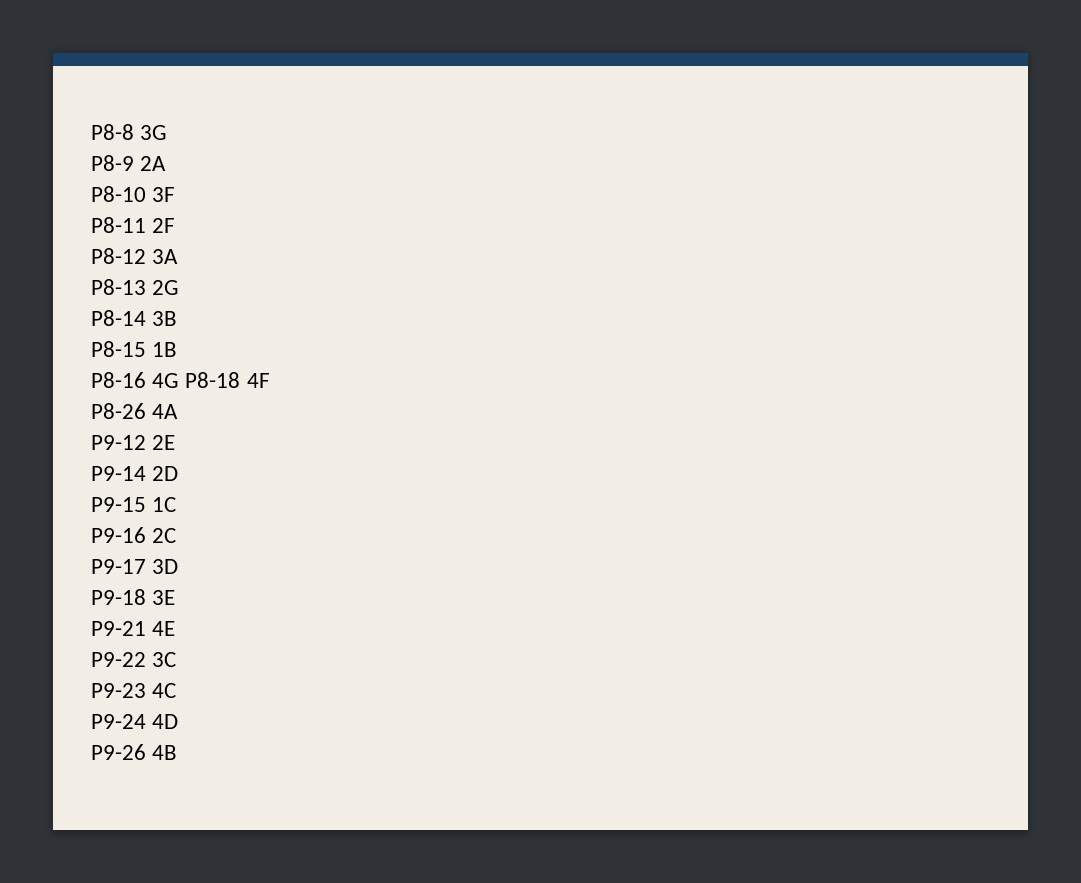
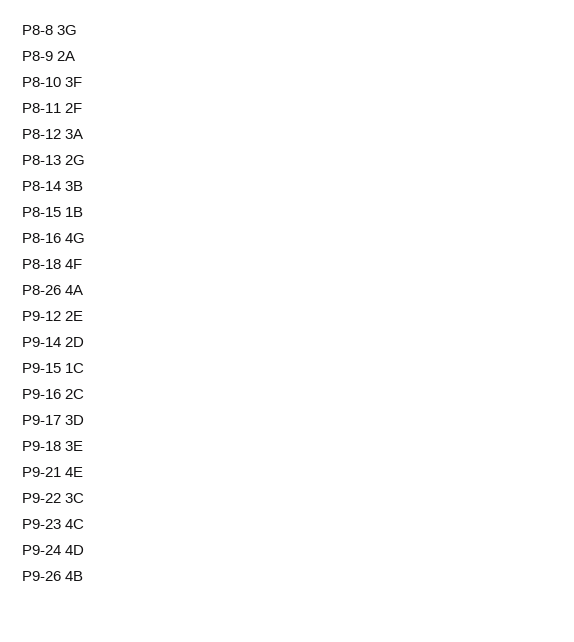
- P8-16 4G P8-18 4F
+ P8-16 4G
+ P8-18 4F

